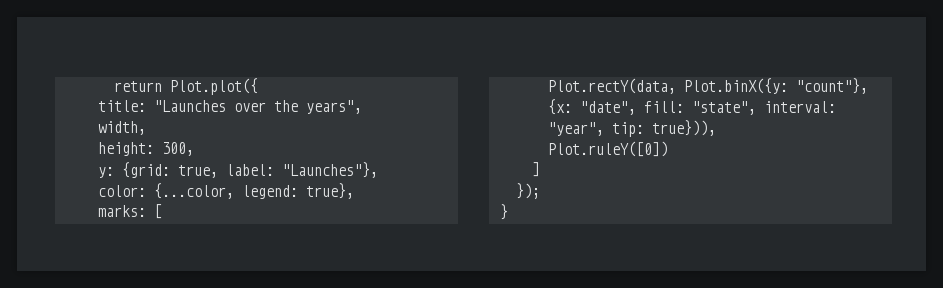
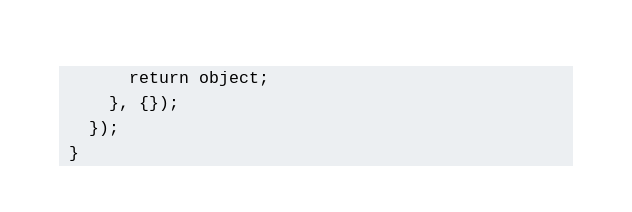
- return Plot.plot({
- title: "Launches over the years",
- width,
- height: 300,
- y: {grid: true, label: "Launches"},
- color: {...color, legend: true},
- marks: [
- Plot.rectY(data, Plot.binX({y: "count"}, {x: "date", fill: "state", interval: "year", tip: true})),
- Plot.ruleY([0])
- ]
+ return object;
+ }, {});

